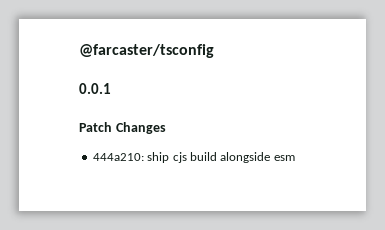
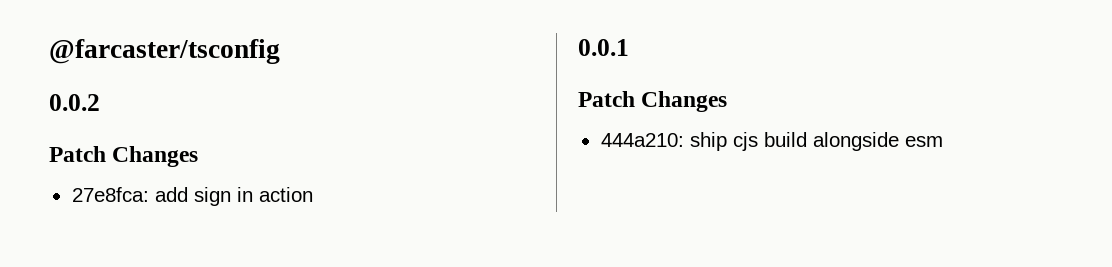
+ 0.0.2
+ Patch Changes
+ 27e8fca: add sign in action

